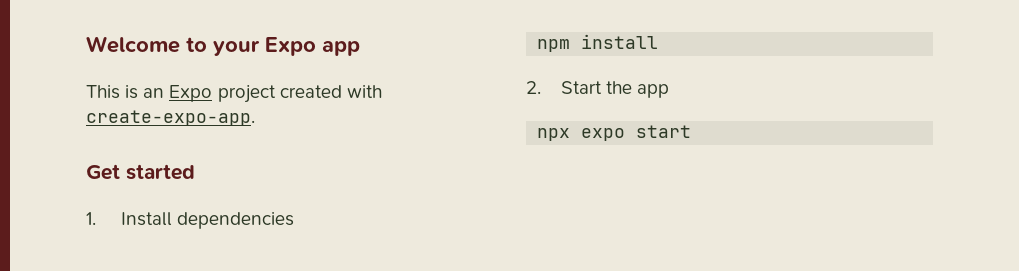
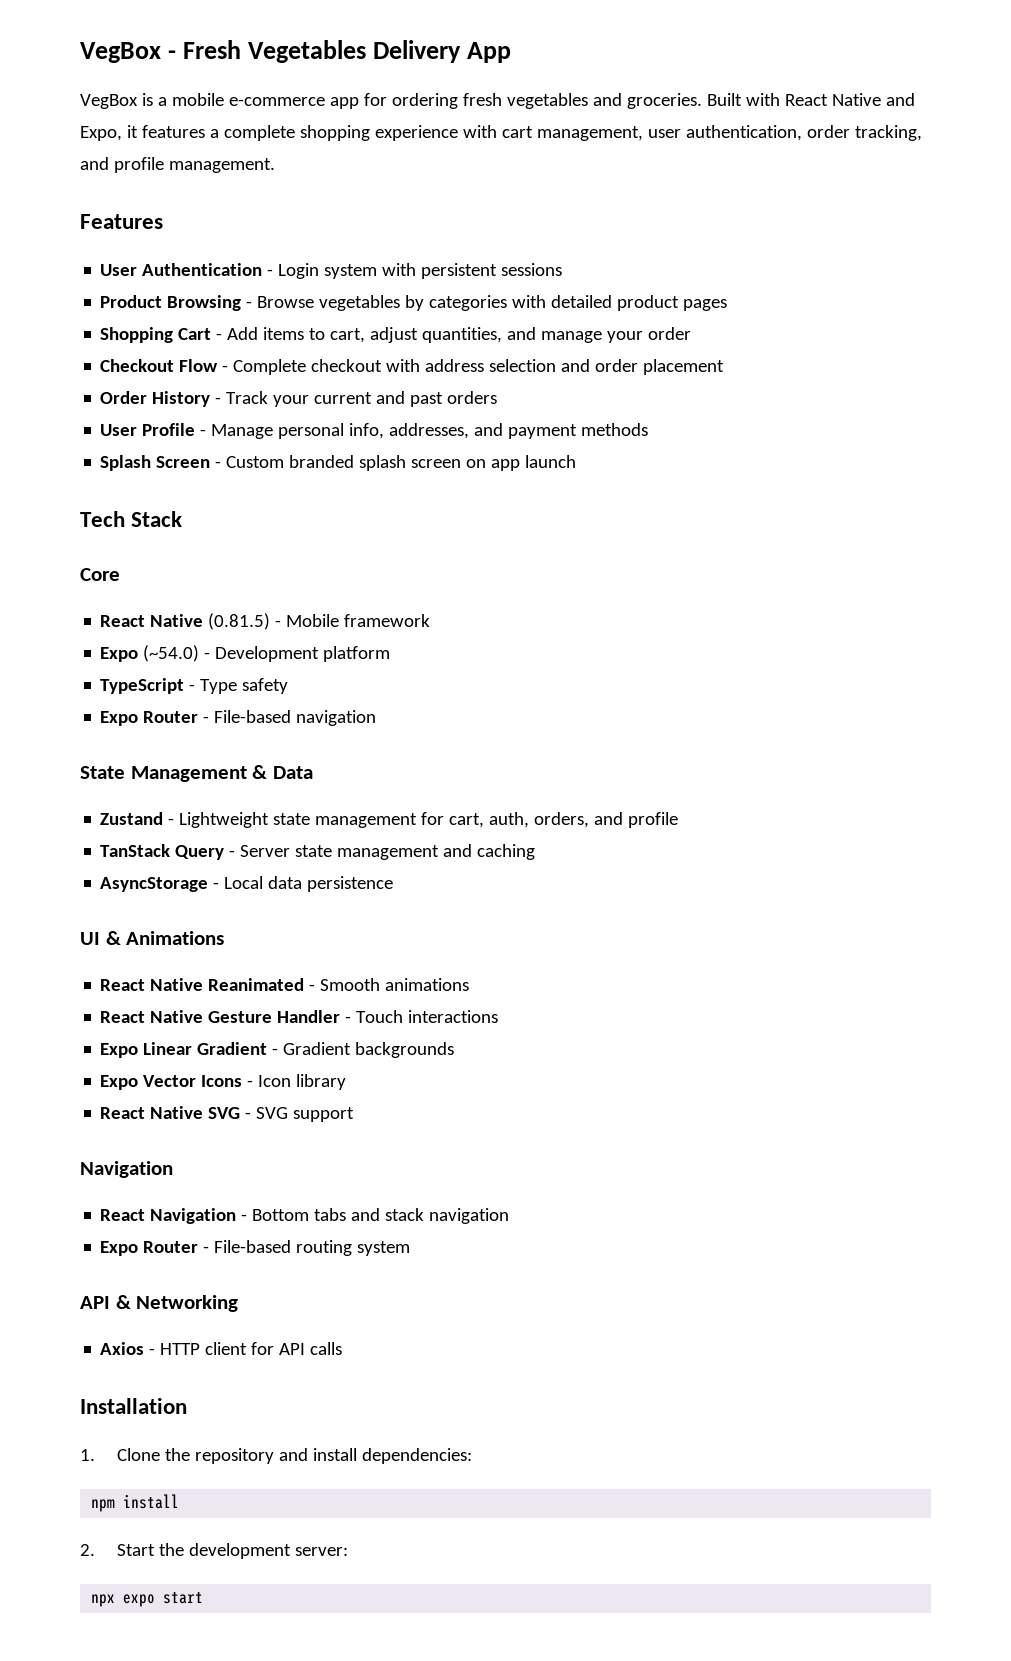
- Welcome to your Expo app
- This is an Expo project created with create-expo-app.
- Get started
- 1. Install dependencies
+ VegBox - Fresh Vegetables Delivery App
+ VegBox is a mobile e-commerce app for ordering fresh vegetables and groceries. Built with React Native and Expo, it features a complete shopping experience with cart management, user authentication, order tracking, and profile management.
+ Features
+ User Authentication - Login system with persistent sessions
+ Product Browsing - Browse vegetables by categories with detailed product pages
+ Shopping Cart - Add items to cart, adjust quantities, and manage your order
+ Checkout Flow - Complete checkout with address selection and order placement
+ Order History - Track your current and past orders
+ User Profile - Manage personal info, addresses, and payment methods
+ Splash Screen - Custom branded splash screen on app launch
+ Tech Stack
+ Core
+ React Native (0.81.5) - Mobile framework
+ Expo (~54.0) - Development platform
+ TypeScript - Type safety
+ Expo Router - File-based navigation
+ State Management & Data
+ Zustand - Lightweight state management for cart, auth, orders, and profile
+ TanStack Query - Server state management and caching
+ AsyncStorage - Local data persistence
+ UI & Animations
+ React Native Reanimated - Smooth animations
+ React Native Gesture Handler - Touch interactions
+ Expo Linear Gradient - Gradient backgrounds
+ Expo Vector Icons - Icon library
+ React Native SVG - SVG support
+ Navigation
+ React Navigation - Bottom tabs and stack navigation
+ Expo Router - File-based routing system
+ API & Networking
+ Axios - HTTP client for API calls
+ Installation
+ 1. Clone the repository and install dependencies:
- 2. Start the app
+ 2. Start the development server:

